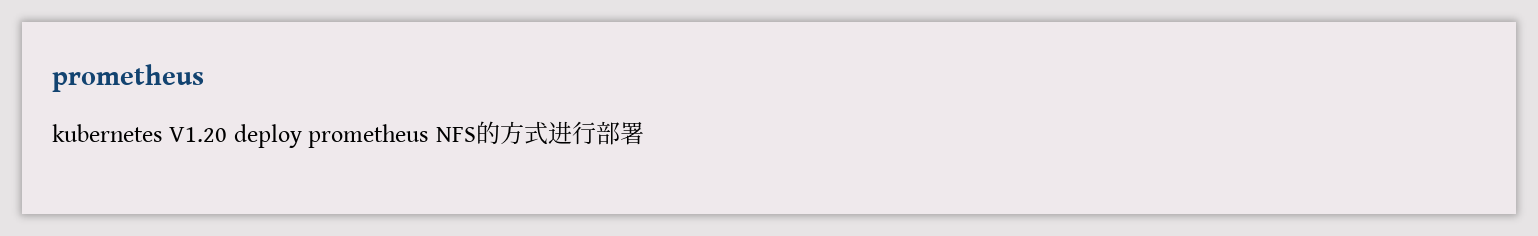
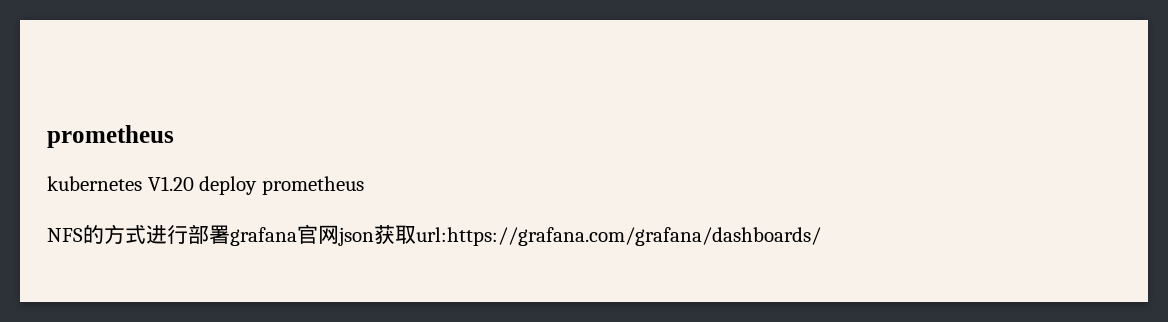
- kubernetes V1.20 deploy prometheus NFS的方式进行部署
+ kubernetes V1.20 deploy prometheus
+ NFS的方式进行部署grafana官网json获取url:https://grafana.com/grafana/dashboards/

